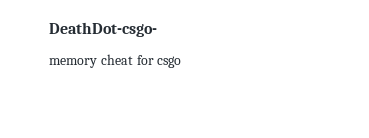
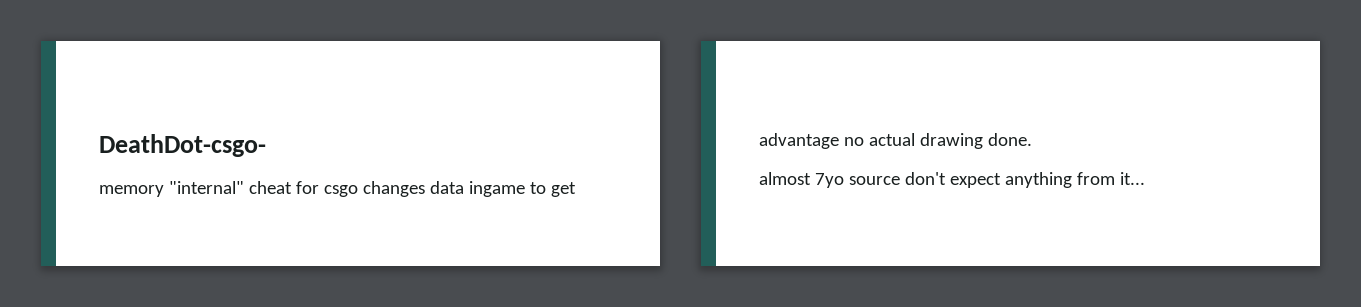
- memory cheat for csgo
+ memory "internal" cheat for csgo changes data ingame to get advantage no actual drawing done.
+ almost 7yo source don't expect anything from it...

